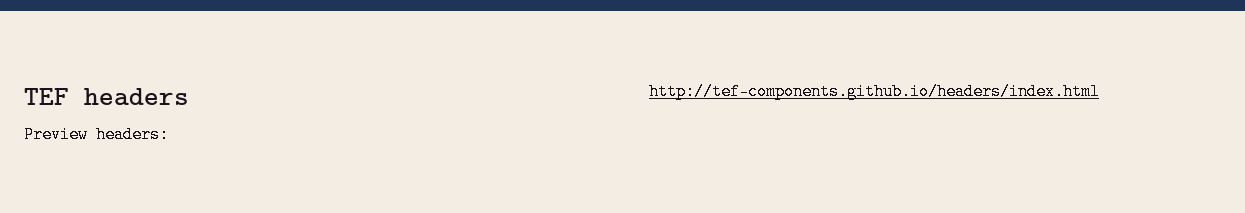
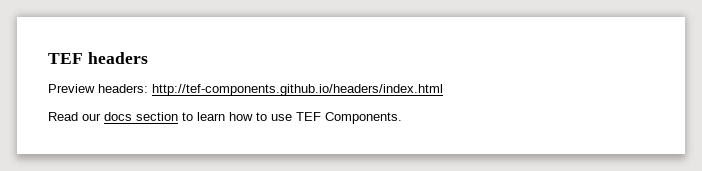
+ Read our docs section to learn how to use TEF Components.

